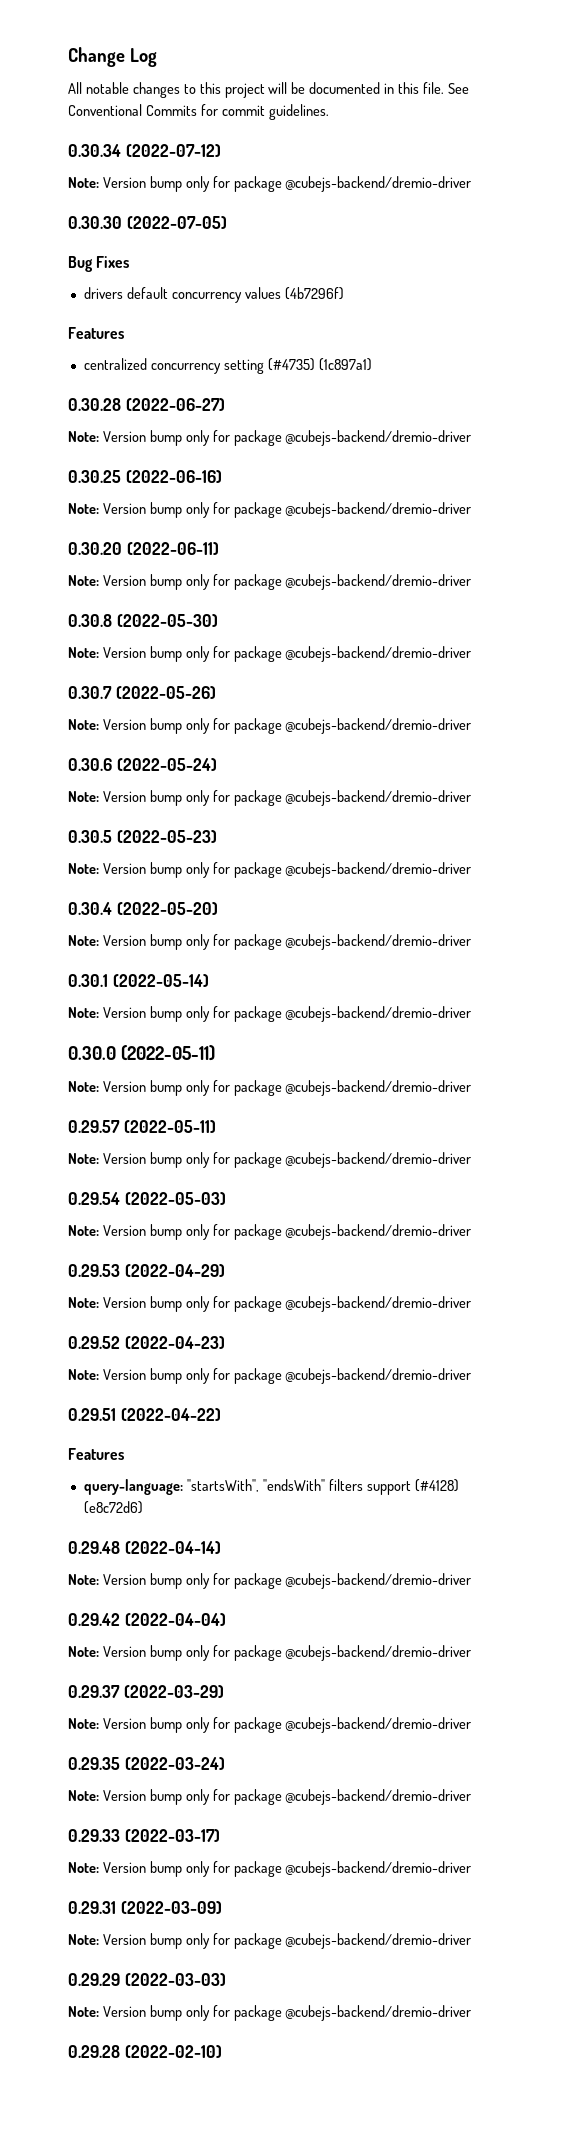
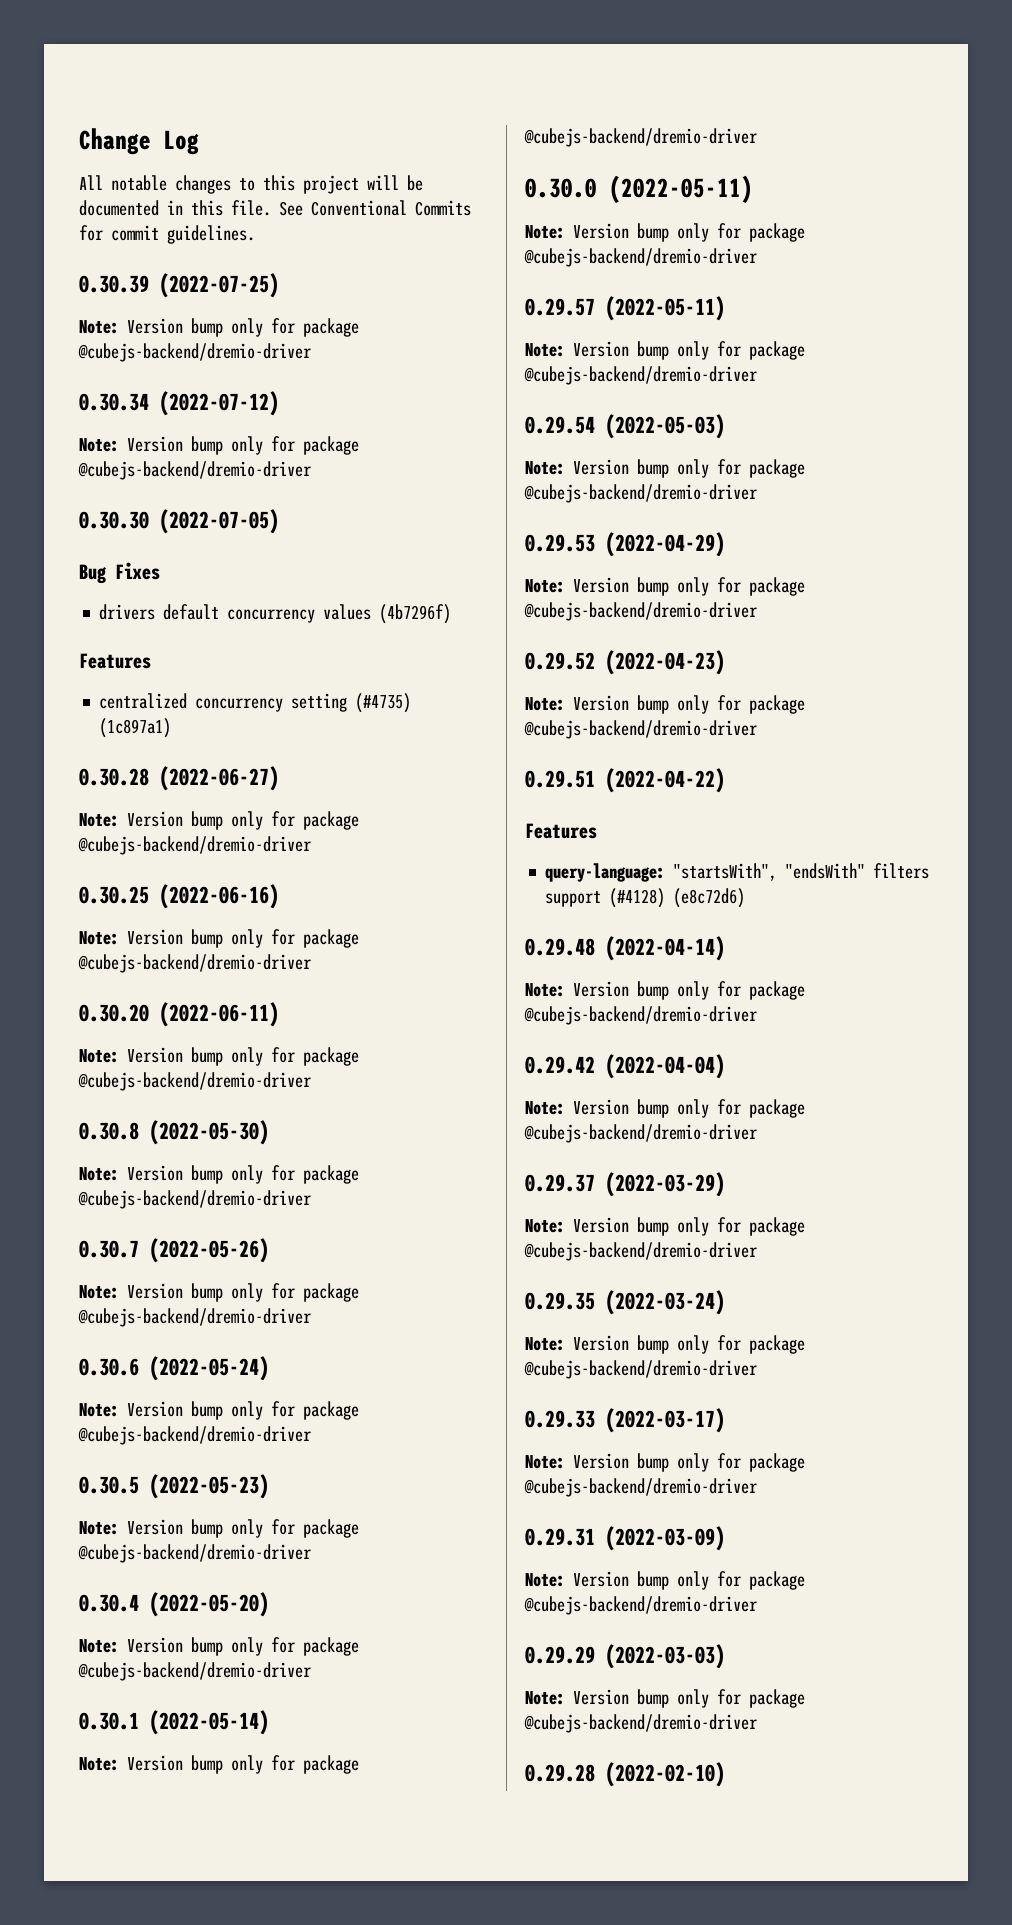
+ 0.30.39 (2022-07-25)
+ Note: Version bump only for package @cubejs-backend/dremio-driver

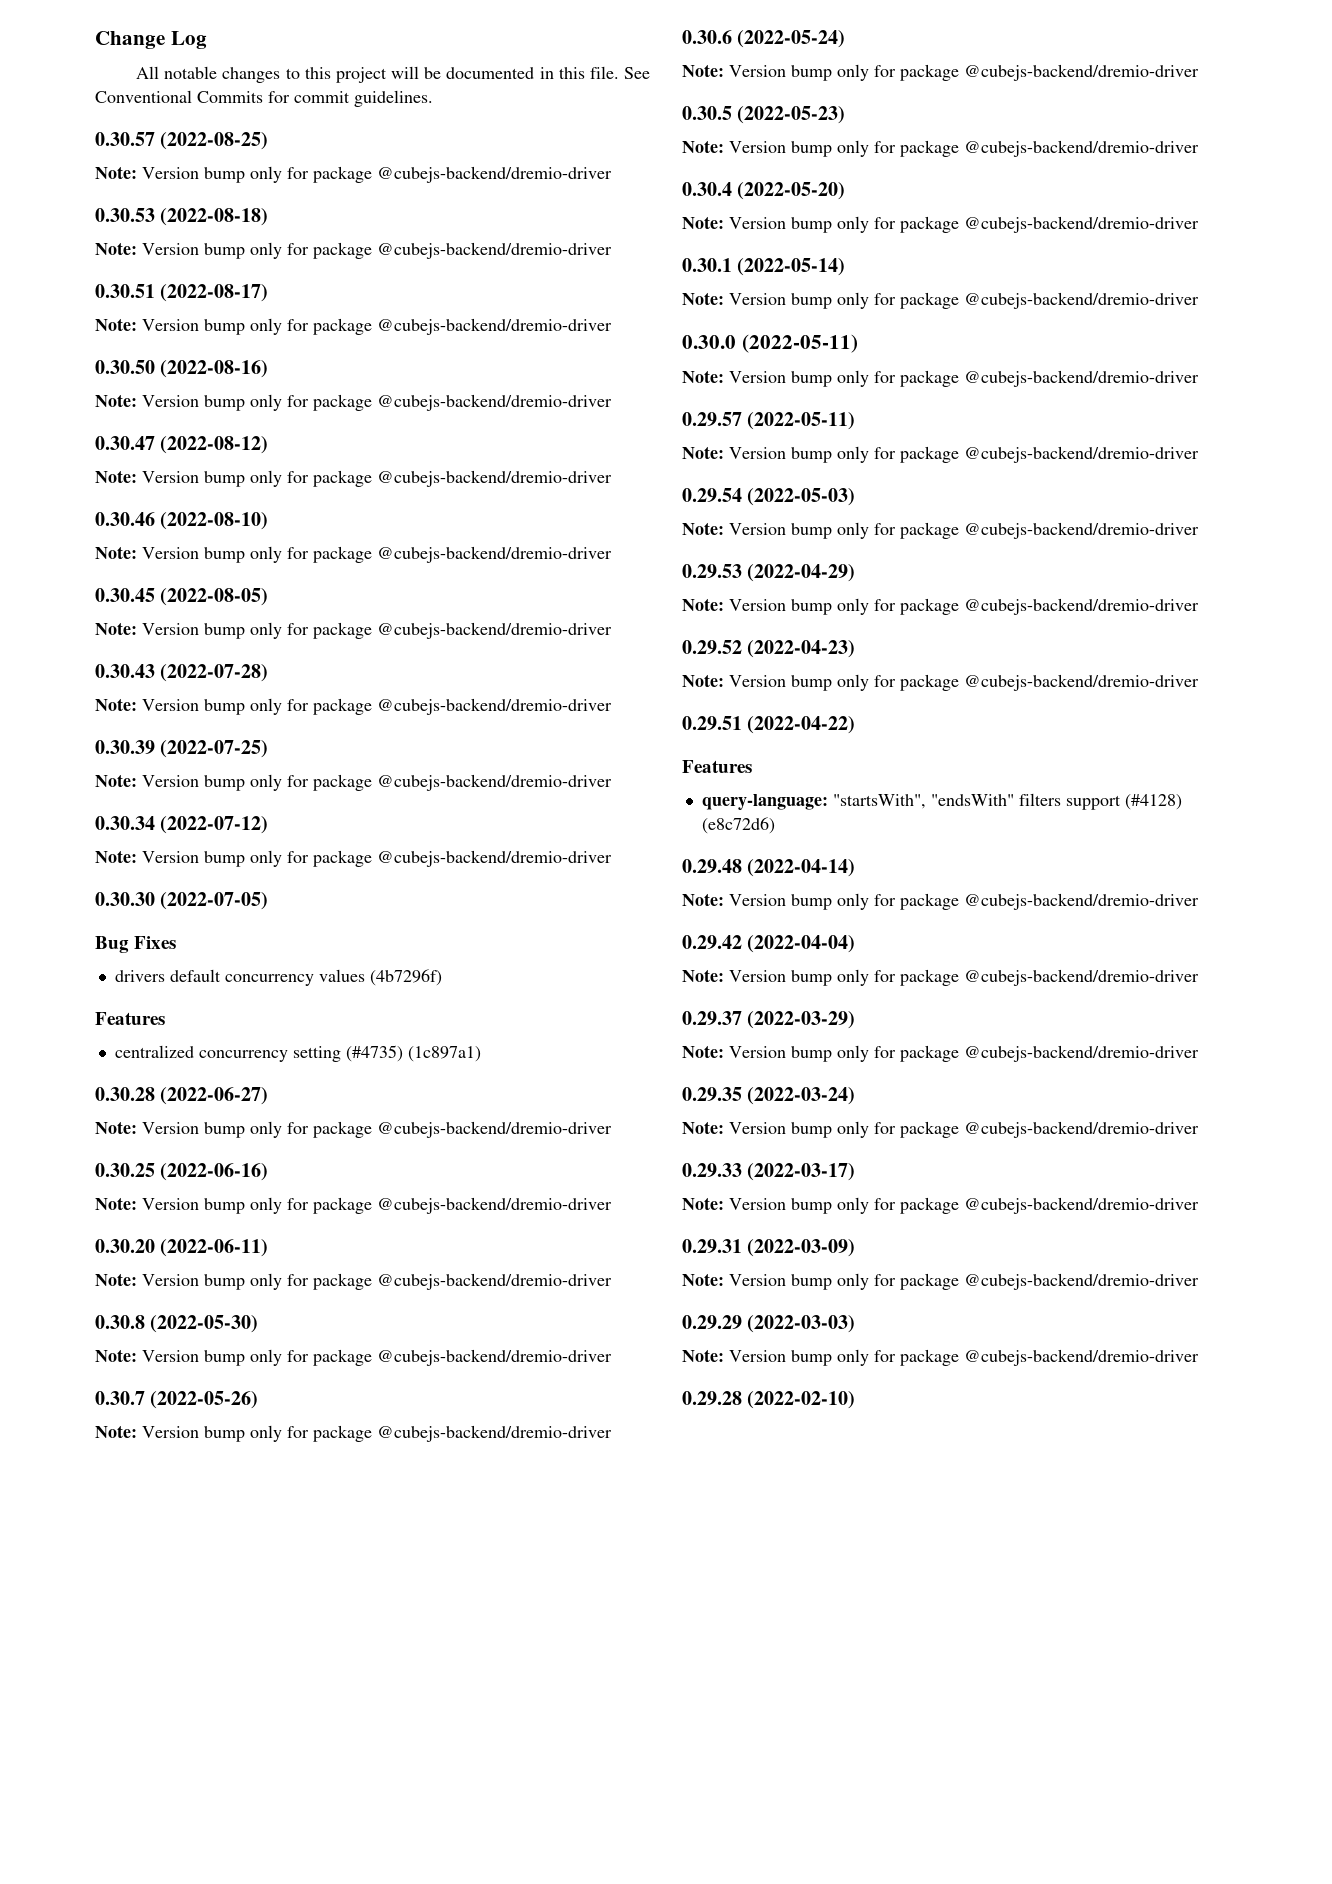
+ 0.30.57 (2022-08-25)
+ Note: Version bump only for package @cubejs-backend/dremio-driver
+ 0.30.53 (2022-08-18)
+ Note: Version bump only for package @cubejs-backend/dremio-driver
+ 0.30.51 (2022-08-17)
+ Note: Version bump only for package @cubejs-backend/dremio-driver
+ 0.30.50 (2022-08-16)
+ Note: Version bump only for package @cubejs-backend/dremio-driver
+ 0.30.47 (2022-08-12)
+ Note: Version bump only for package @cubejs-backend/dremio-driver
+ 0.30.46 (2022-08-10)
+ Note: Version bump only for package @cubejs-backend/dremio-driver
+ 0.30.45 (2022-08-05)
+ Note: Version bump only for package @cubejs-backend/dremio-driver
+ 0.30.43 (2022-07-28)
+ Note: Version bump only for package @cubejs-backend/dremio-driver

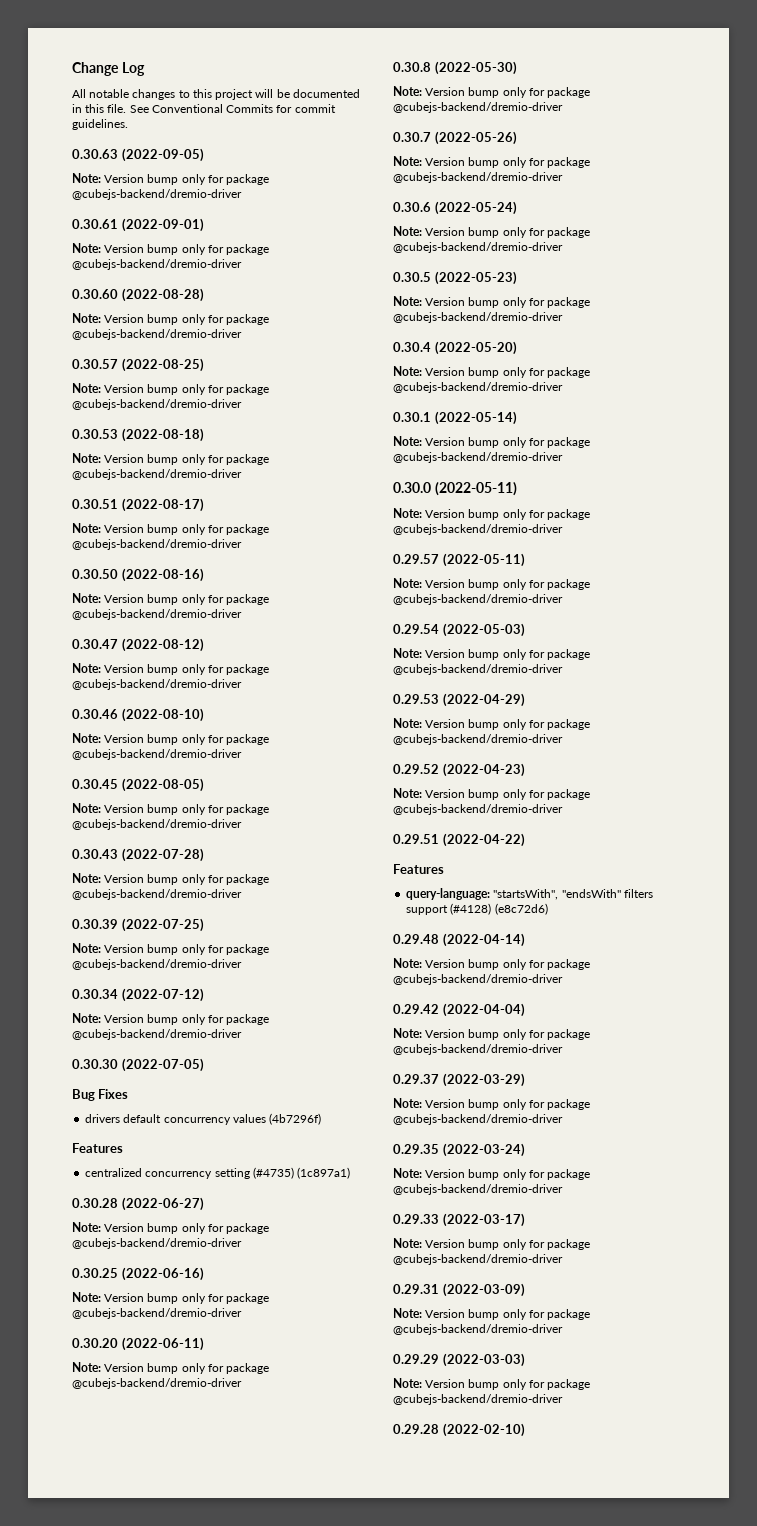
+ 0.30.63 (2022-09-05)
+ Note: Version bump only for package @cubejs-backend/dremio-driver
+ 0.30.61 (2022-09-01)
+ Note: Version bump only for package @cubejs-backend/dremio-driver
+ 0.30.60 (2022-08-28)
+ Note: Version bump only for package @cubejs-backend/dremio-driver

